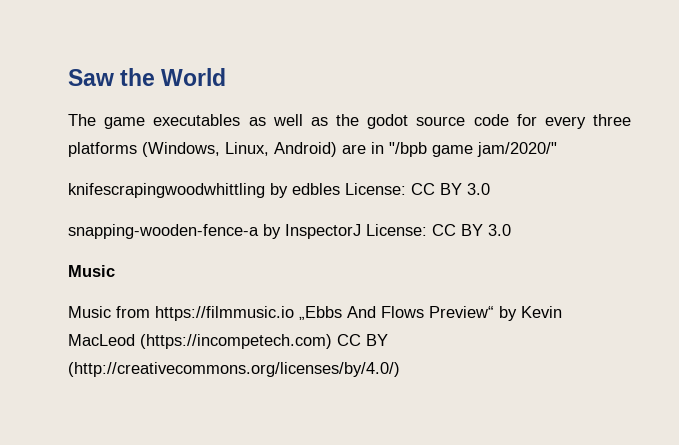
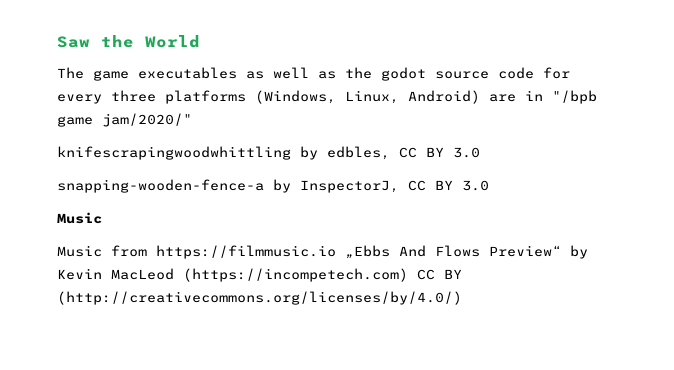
- knifescrapingwoodwhittling by edbles License: CC BY 3.0
+ knifescrapingwoodwhittling by edbles, CC BY 3.0
- snapping-wooden-fence-a by InspectorJ License: CC BY 3.0
+ snapping-wooden-fence-a by InspectorJ, CC BY 3.0

